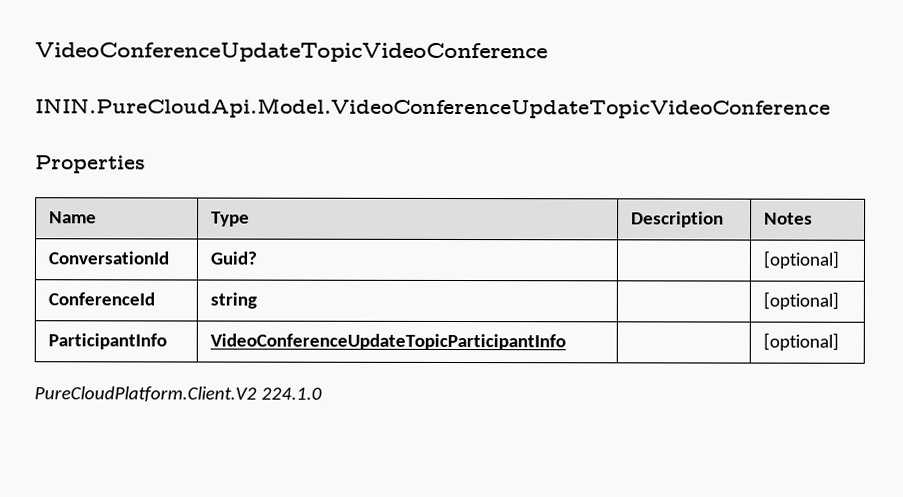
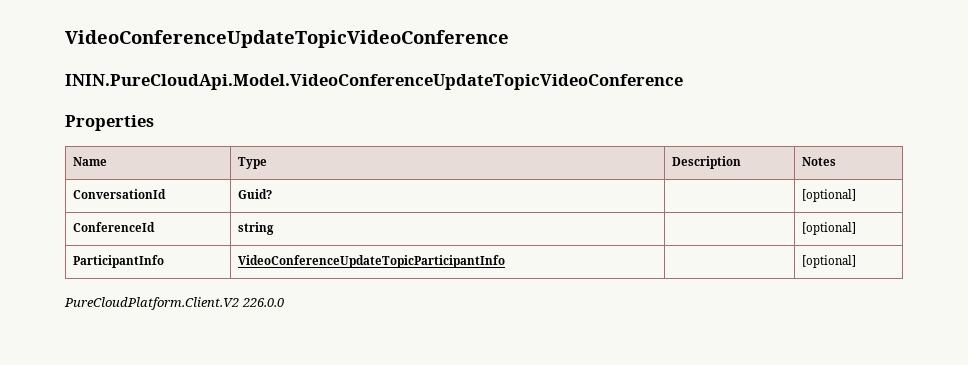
- PureCloudPlatform.Client.V2 224.1.0
+ PureCloudPlatform.Client.V2 226.0.0

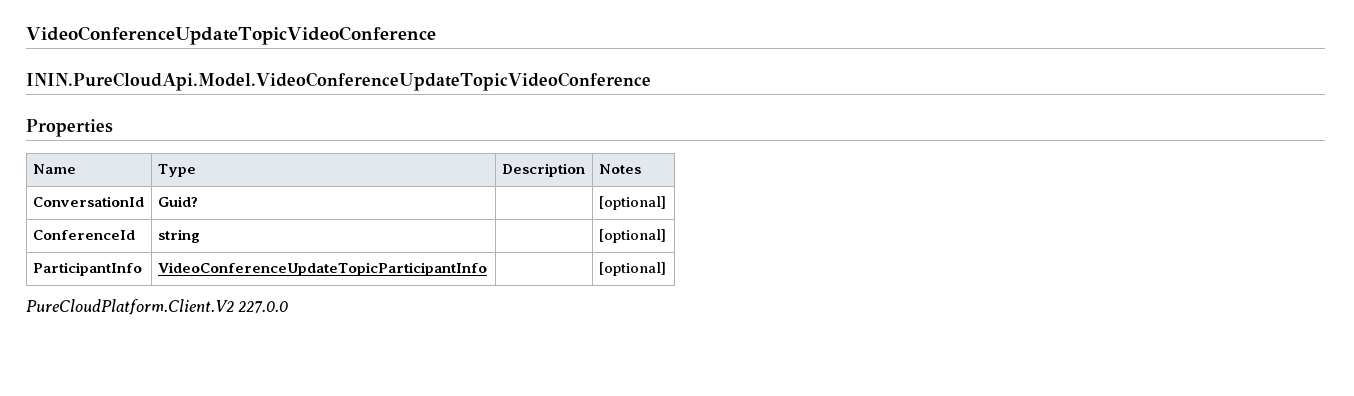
- PureCloudPlatform.Client.V2 226.0.0
+ PureCloudPlatform.Client.V2 227.0.0

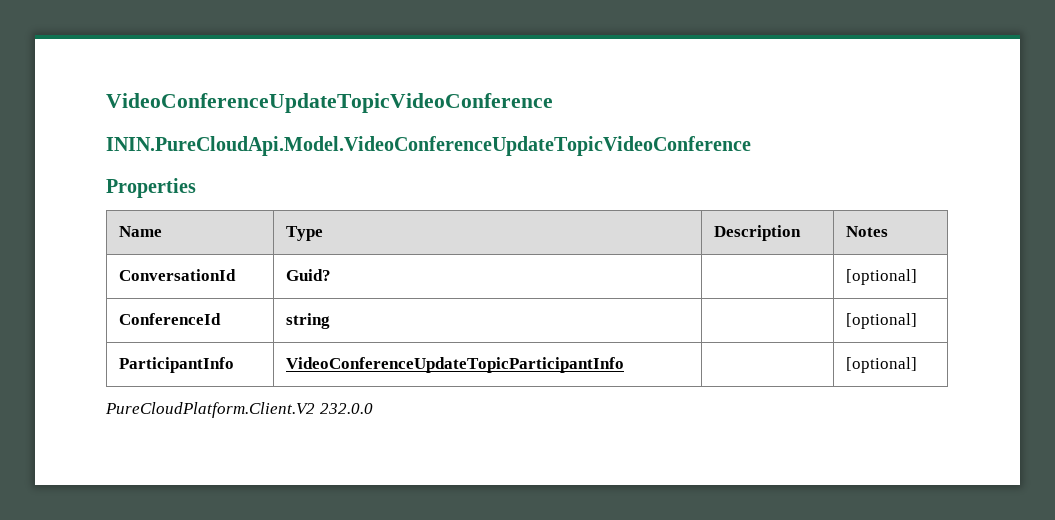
- PureCloudPlatform.Client.V2 227.0.0
+ PureCloudPlatform.Client.V2 232.0.0

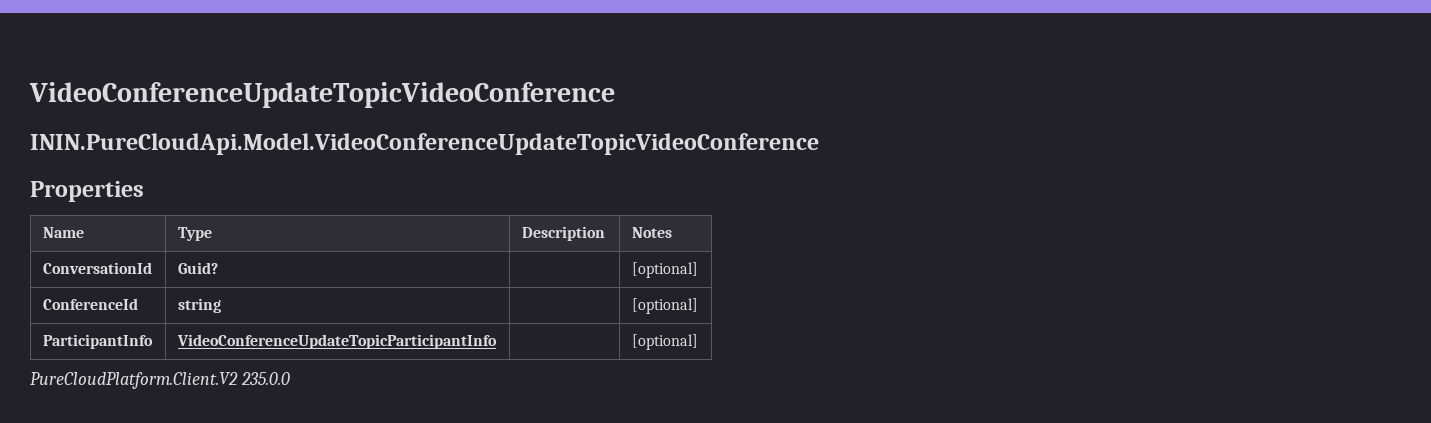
- PureCloudPlatform.Client.V2 232.0.0
+ PureCloudPlatform.Client.V2 235.0.0

